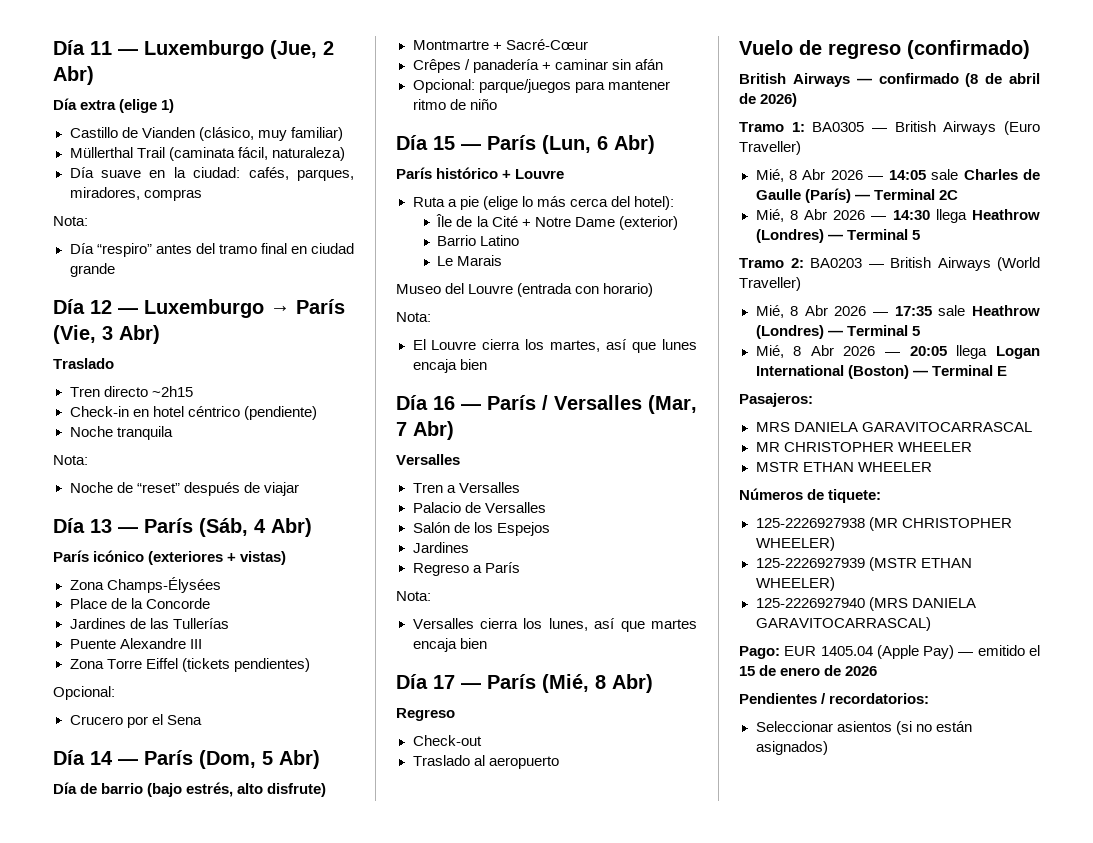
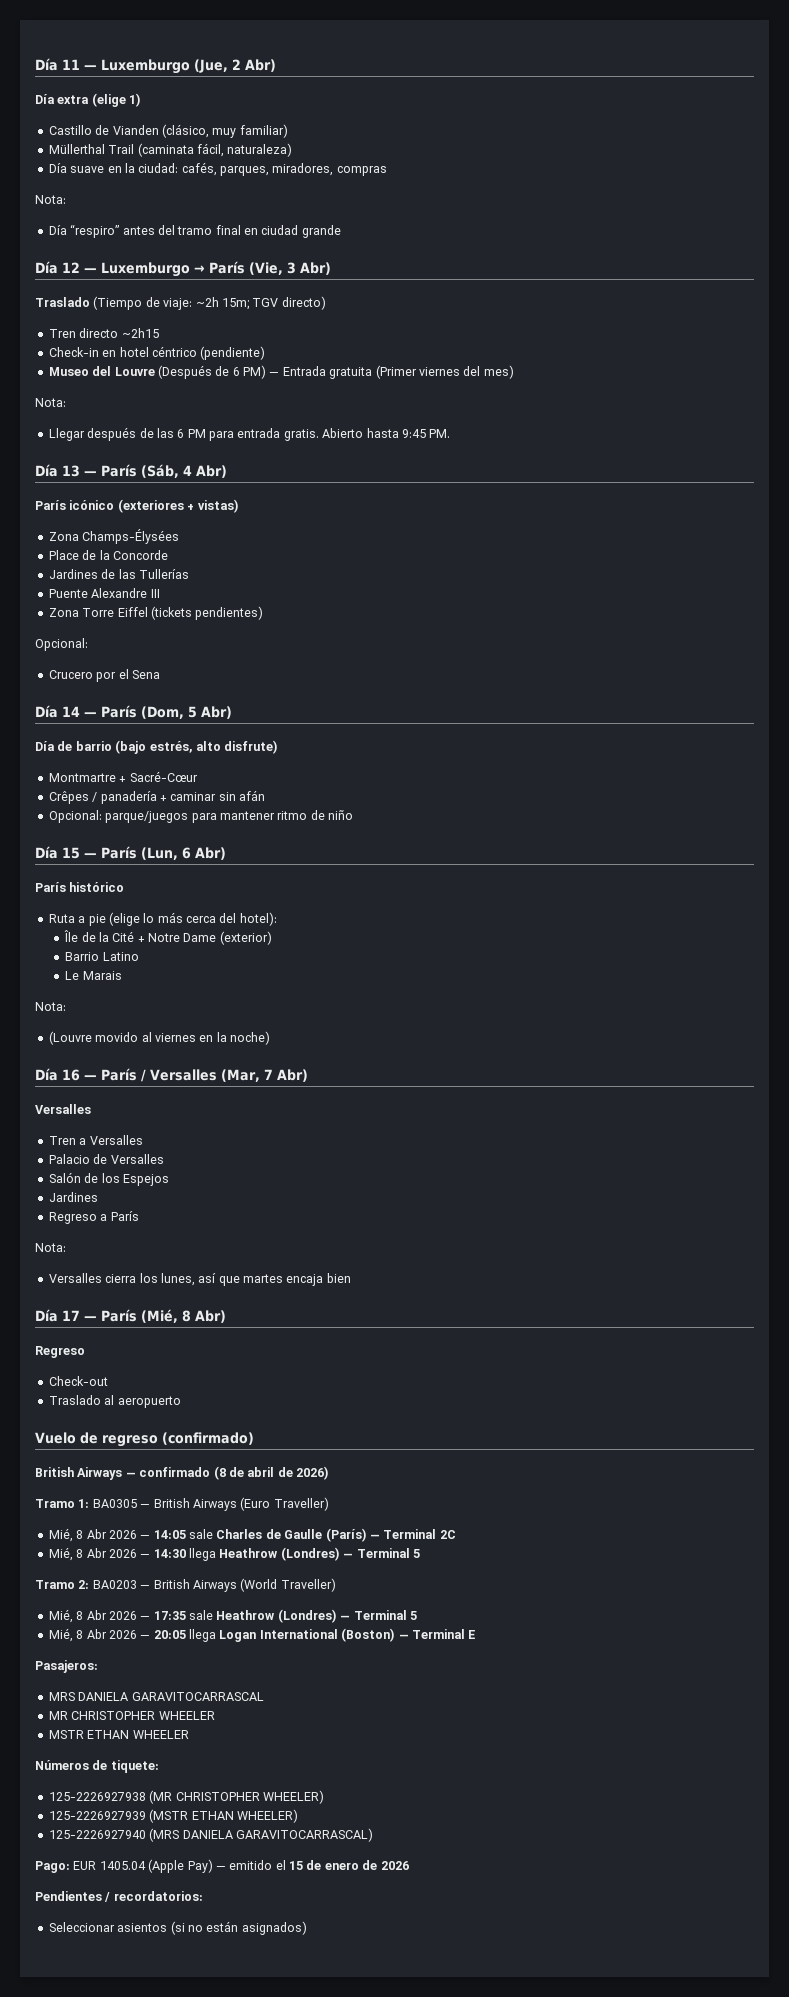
  Día 12 — Luxemburgo → París (Vie, 3 Abr)
- Traslado
+ Traslado (Tiempo de viaje: ~2h 15m; TGV directo)
- Noche tranquila
+ Museo del Louvre (Después de 6 PM) — Entrada gratuita (Primer viernes del mes)
  Nota:
- Noche de “reset” después de viajar
+ Llegar después de las 6 PM para entrada gratis. Abierto hasta 9:45 PM.
- París histórico + Louvre
+ París histórico
  Le Marais
- Museo del Louvre (entrada con horario)
  Nota:
- El Louvre cierra los martes, así que lunes encaja bien
+ (Louvre movido al viernes en la noche)

